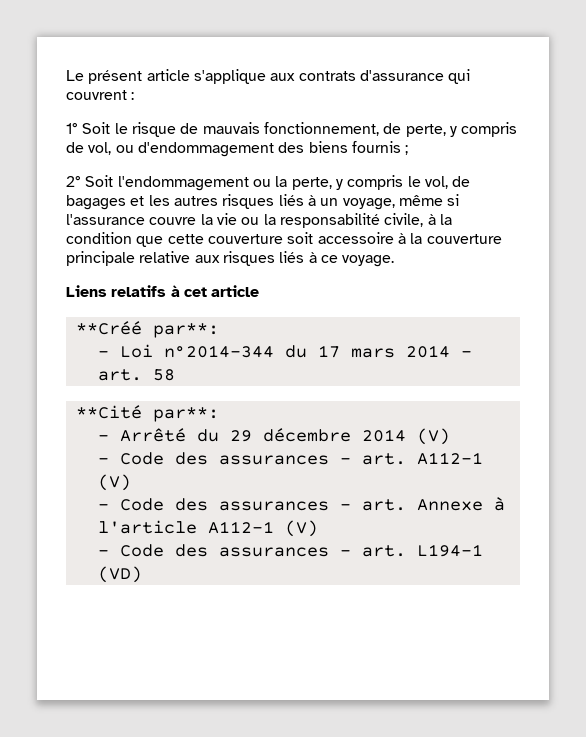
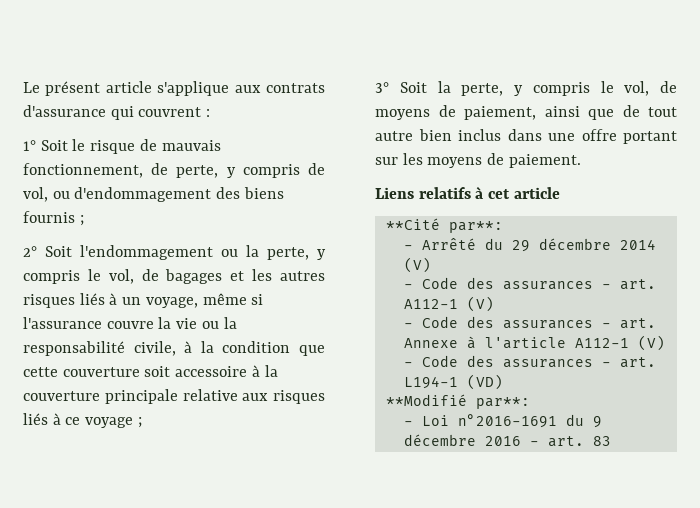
- 2° Soit l'endommagement ou la perte, y compris le vol, de bagages et les autres risques liés à un voyage, même si l'assurance couvre la vie ou la responsabilité civile, à la condition que cette couverture soit accessoire à la couverture principale relative aux risques liés à ce voyage.
+ 2° Soit l'endommagement ou la perte, y compris le vol, de bagages et les autres risques liés à un voyage, même si l'assurance couvre la vie ou la responsabilité civile, à la condition que cette couverture soit accessoire à la couverture principale relative aux risques liés à ce voyage ;
+ 3° Soit la perte, y compris le vol, de moyens de paiement, ainsi que de tout autre bien inclus dans une offre portant sur les moyens de paiement.
- **Créé par**:
- - Loi n°2014-344 du 17 mars 2014 - art. 58
+ **Modifié par**:
+ - Loi n°2016-1691 du 9 décembre 2016 - art. 83

